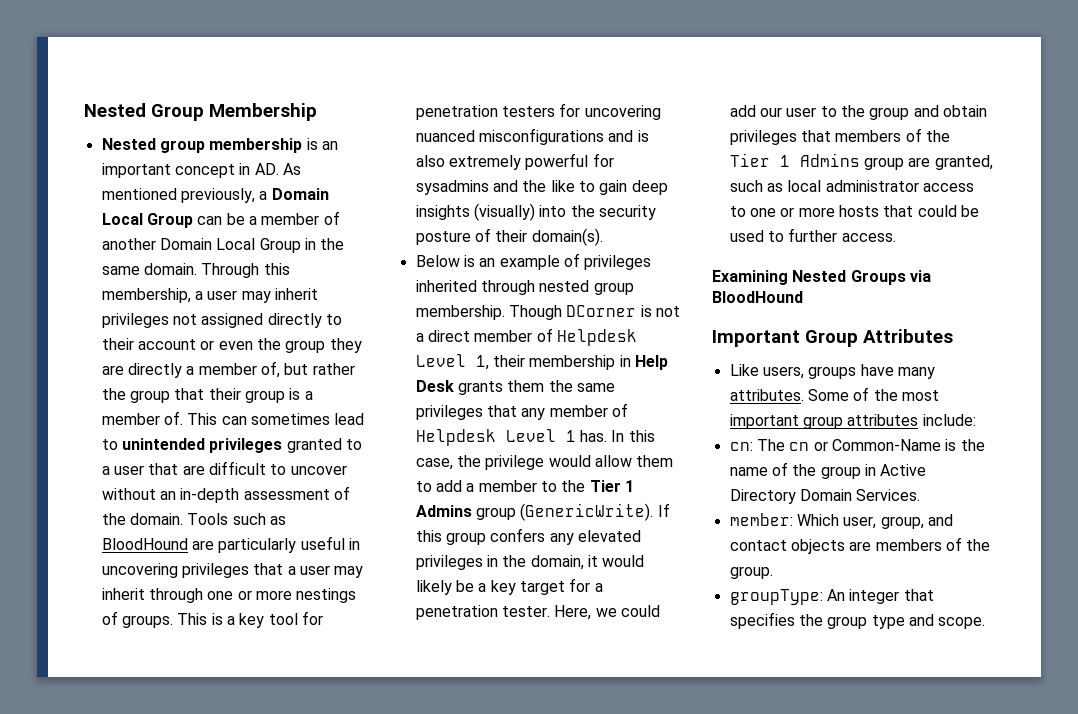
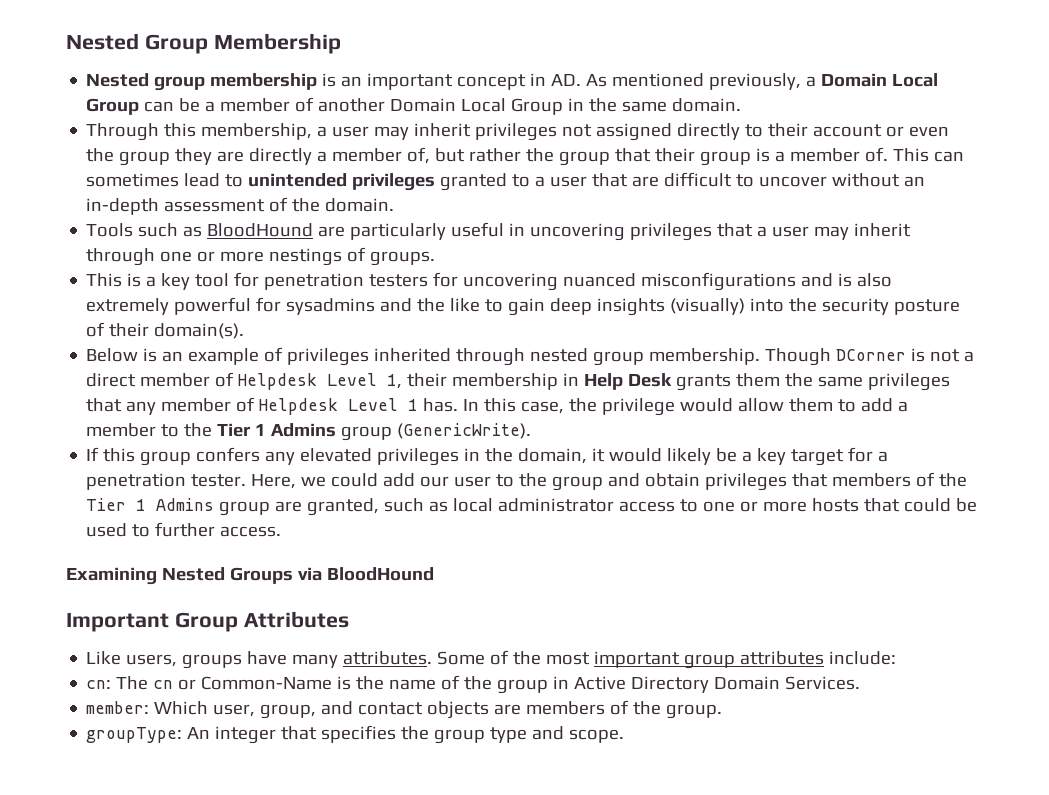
- Nested group membership is an important concept in AD. As mentioned previously, a Domain Local Group can be a member of another Domain Local Group in the same domain. Through this membership, a user may inherit privileges not assigned directly to their account or even the group they are directly a member of, but rather the group that their group is a member of.
+ Nested group membership is an important concept in AD. As mentioned previously, a Domain Local Group can be a member of another Domain Local Group in the same domain.
+ Through this membership, a user may inherit privileges not assigned directly to their account or even the group they are directly a member of, but rather the group that their group is a member of.
- This can sometimes lead to unintended privileges granted to a user that are difficult to uncover without an in-depth assessment of the domain. Tools such as BloodHound are particularly useful in uncovering privileges that a user may inherit through one or more nestings of groups. This is a key tool for penetration testers for uncovering nuanced misconfigurations and is also extremely powerful for sysadmins and the like to gain deep insights (visually) into the security posture of their domain(s).
+ This can sometimes lead to unintended privileges granted to a user that are difficult to uncover without an in-depth assessment of the domain.
+ Tools such as BloodHound are particularly useful in uncovering privileges that a user may inherit through one or more nestings of groups.
+ This is a key tool for penetration testers for uncovering nuanced misconfigurations and is also extremely powerful for sysadmins and the like to gain deep insights (visually) into the security posture of their domain(s).
- In this case, the privilege would allow them to add a member to the Tier 1 Admins group (GenericWrite). If this group confers any elevated privileges in the domain, it would likely be a key target for a penetration tester.
+ In this case, the privilege would allow them to add a member to the Tier 1 Admins group (GenericWrite).
+ If this group confers any elevated privileges in the domain, it would likely be a key target for a penetration tester.

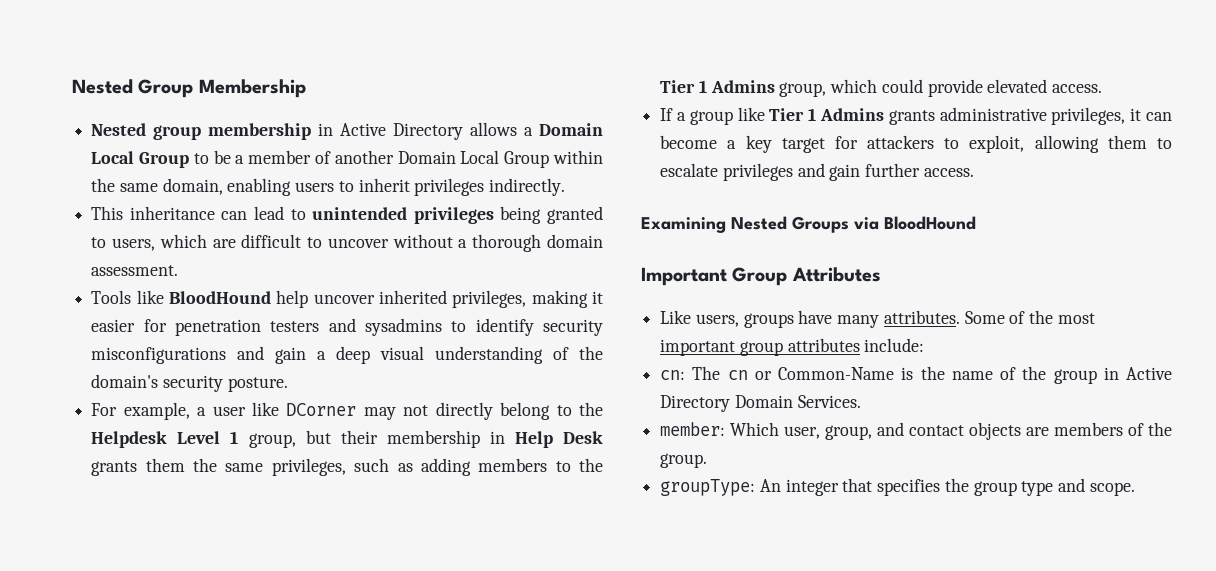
- Nested group membership is an important concept in AD. As mentioned previously, a Domain Local Group can be a member of another Domain Local Group in the same domain.
- Through this membership, a user may inherit privileges not assigned directly to their account or even the group they are directly a member of, but rather the group that their group is a member of. This can sometimes lead to unintended privileges granted to a user that are difficult to uncover without an in-depth assessment of the domain.
- Tools such as BloodHound are particularly useful in uncovering privileges that a user may inherit through one or more nestings of groups.
- This is a key tool for penetration testers for uncovering nuanced misconfigurations and is also extremely powerful for sysadmins and the like to gain deep insights (visually) into the security posture of their domain(s).
- Below is an example of privileges inherited through nested group membership. Though DCorner is not a direct member of Helpdesk Level 1, their membership in Help Desk grants them the same privileges that any member of Helpdesk Level 1 has. In this case, the privilege would allow them to add a member to the Tier 1 Admins group (GenericWrite).
- If this group confers any elevated privileges in the domain, it would likely be a key target for a penetration tester. Here, we could add our user to the group and obtain privileges that members of the Tier 1 Admins group are granted, such as local administrator access to one or more hosts that could be used to further access.
+ Nested group membership in Active Directory allows a Domain Local Group to be a member of another Domain Local Group within the same domain, enabling users to inherit privileges indirectly.
+ This inheritance can lead to unintended privileges being granted to users, which are difficult to uncover without a thorough domain assessment.
+ Tools like BloodHound help uncover inherited privileges, making it easier for penetration testers and sysadmins to identify security misconfigurations and gain a deep visual understanding of the domain's security posture.
+ For example, a user like DCorner may not directly belong to the Helpdesk Level 1 group, but their membership in Help Desk grants them the same privileges, such as adding members to the Tier 1 Admins group, which could provide elevated access.
+ If a group like Tier 1 Admins grants administrative privileges, it can become a key target for attackers to exploit, allowing them to escalate privileges and gain further access.

